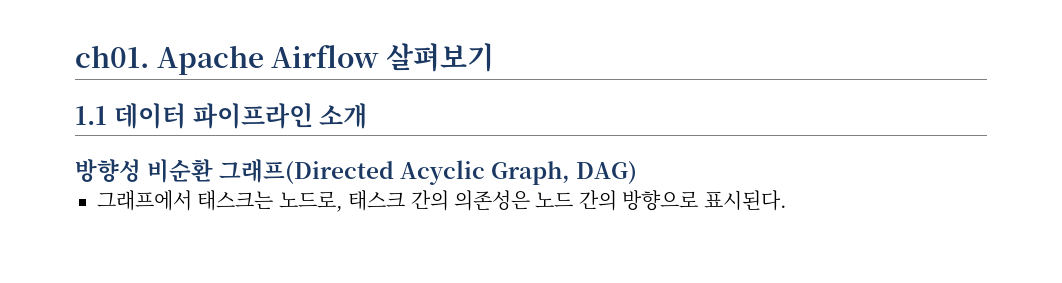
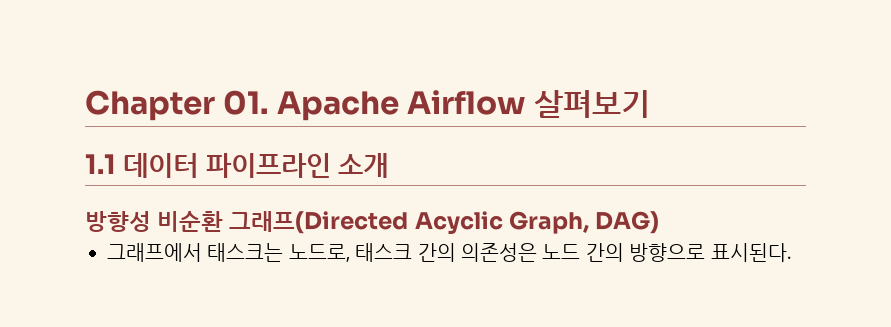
- ch01. Apache Airflow 살펴보기
+ Chapter 01. Apache Airflow 살펴보기

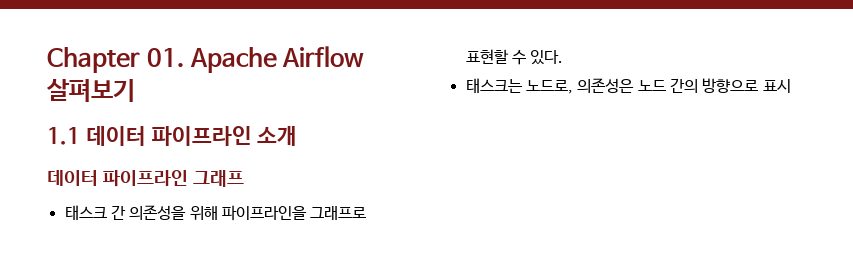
- 방향성 비순환 그래프(Directed Acyclic Graph, DAG)
- 그래프에서 태스크는 노드로, 태스크 간의 의존성은 노드 간의 방향으로 표시된다.
+ 데이터 파이프라인 그래프
+ 태스크 간 의존성을 위해 파이프라인을 그래프로 표현할 수 있다.
+ 태스크는 노드로, 의존성은 노드 간의 방향으로 표시

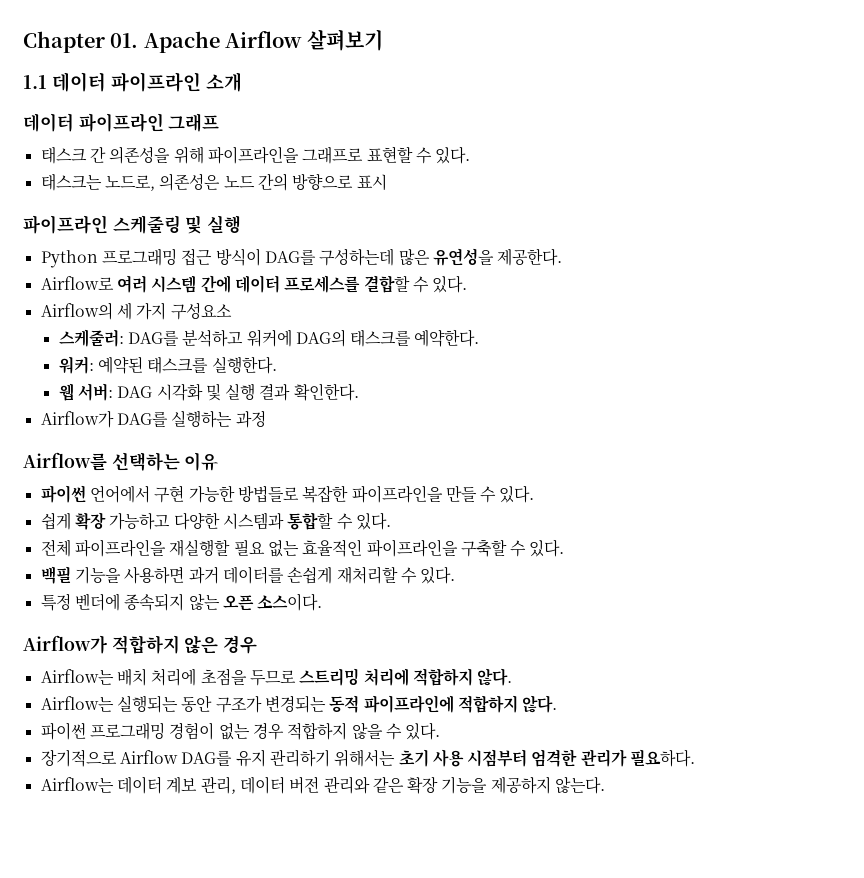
+ 파이프라인 스케줄링 및 실행
+ Python 프로그래밍 접근 방식이 DAG를 구성하는데 많은 유연성을 제공한다.
+ Airflow로 여러 시스템 간에 데이터 프로세스를 결합할 수 있다.
+ Airflow의 세 가지 구성요소
+ 스케줄러: DAG를 분석하고 워커에 DAG의 태스크를 예약한다.
+ 워커: 예약된 태스크를 실행한다.
+ 웹 서버: DAG 시각화 및 실행 결과 확인한다.
+ Airflow가 DAG를 실행하는 과정
+ Airflow를 선택하는 이유
+ 파이썬 언어에서 구현 가능한 방법들로 복잡한 파이프라인을 만들 수 있다.
+ 쉽게 확장 가능하고 다양한 시스템과 통합할 수 있다.
+ 전체 파이프라인을 재실행할 필요 없는 효율적인 파이프라인을 구축할 수 있다.
+ 백필 기능을 사용하면 과거 데이터를 손쉽게 재처리할 수 있다.
+ 특정 벤더에 종속되지 않는 오픈 소스이다.
+ Airflow가 적합하지 않은 경우
+ Airflow는 배치 처리에 초점을 두므로 스트리밍 처리에 적합하지 않다.
+ Airflow는 실행되는 동안 구조가 변경되는 동적 파이프라인에 적합하지 않다.
+ 파이썬 프로그래밍 경험이 없는 경우 적합하지 않을 수 있다.
+ 장기적으로 Airflow DAG를 유지 관리하기 위해서는 초기 사용 시점부터 엄격한 관리가 필요하다.
+ Airflow는 데이터 계보 관리, 데이터 버전 관리와 같은 확장 기능을 제공하지 않는다.

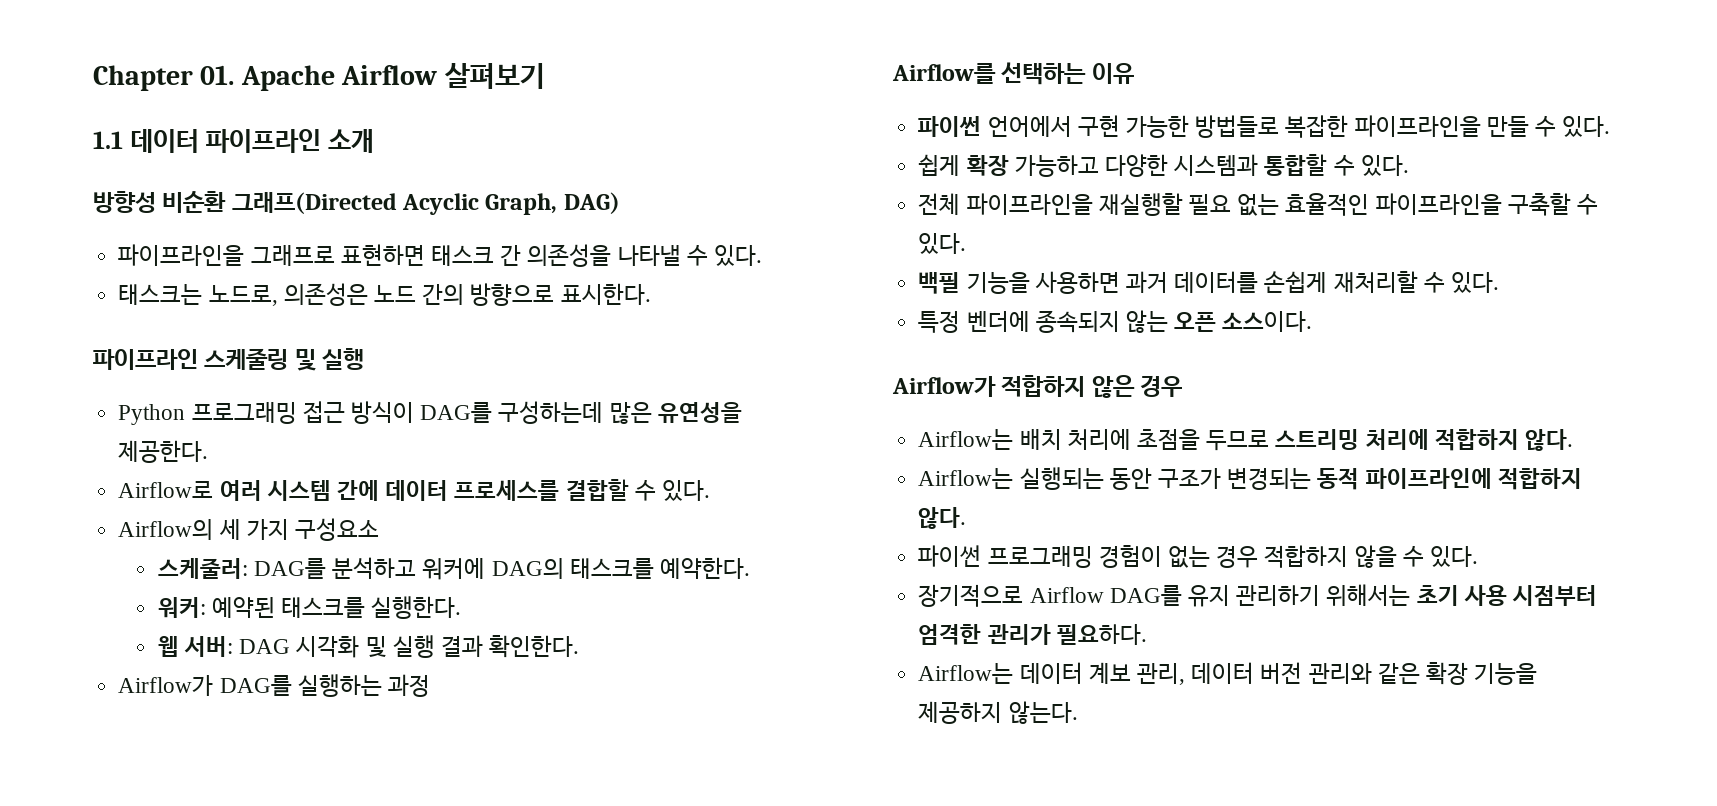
- 데이터 파이프라인 그래프
- 태스크 간 의존성을 위해 파이프라인을 그래프로 표현할 수 있다.
+ 방향성 비순환 그래프(Directed Acyclic Graph, DAG)
+ 파이프라인을 그래프로 표현하면 태스크 간 의존성을 나타낼 수 있다.
- 태스크는 노드로, 의존성은 노드 간의 방향으로 표시
+ 태스크는 노드로, 의존성은 노드 간의 방향으로 표시한다.

